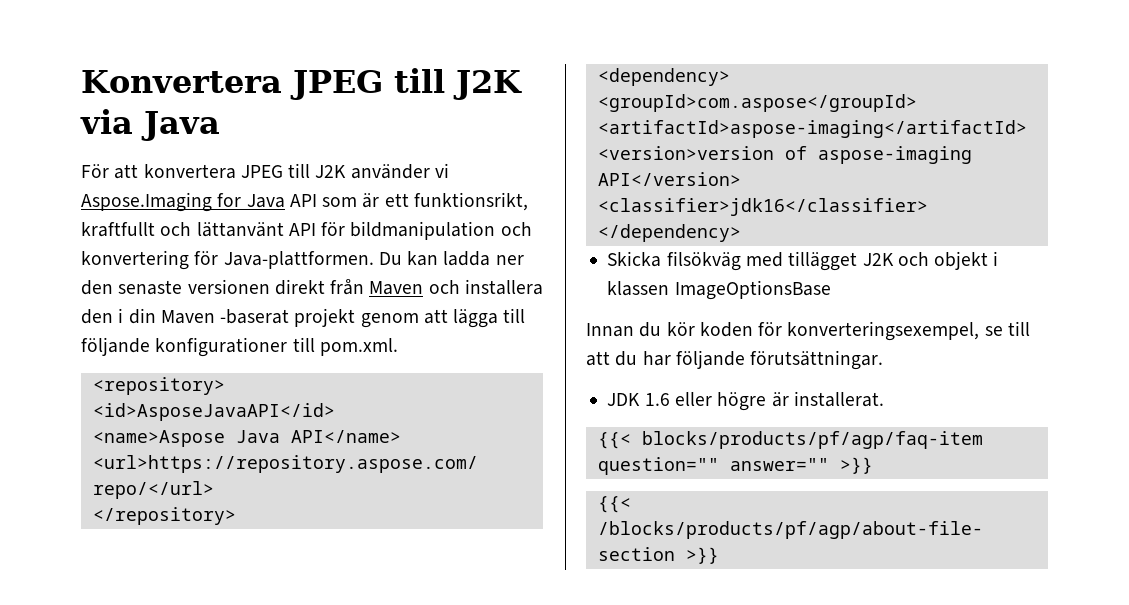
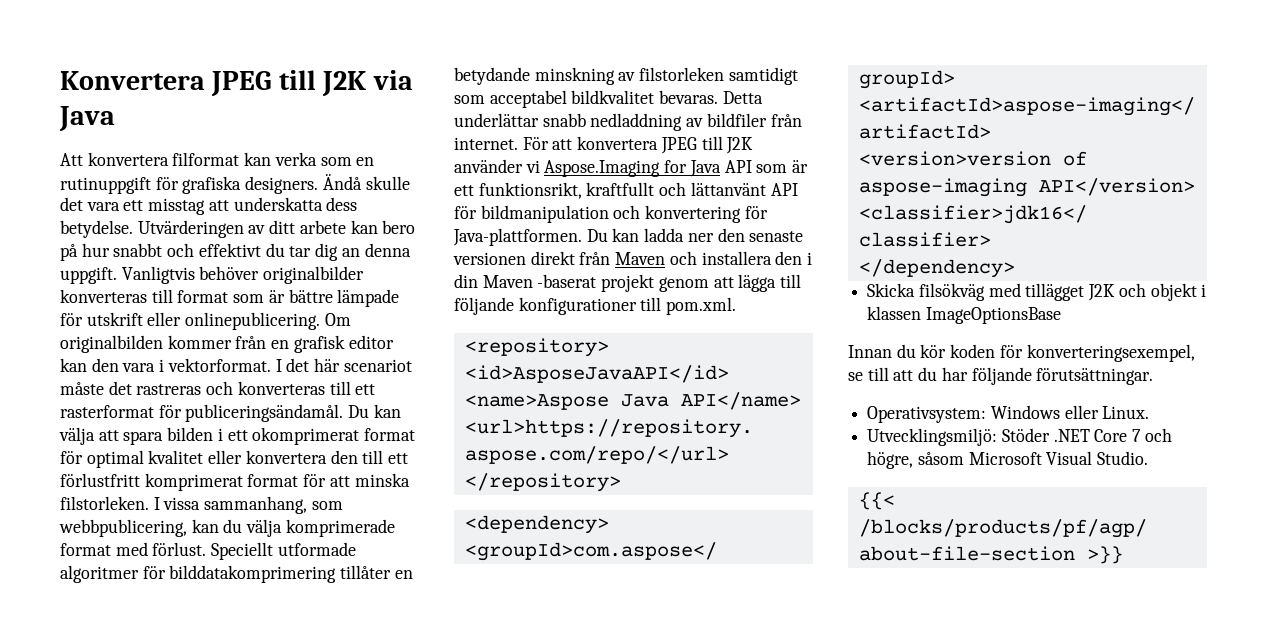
+ Att konvertera filformat kan verka som en rutinuppgift för grafiska designers. Ändå skulle det vara ett misstag att underskatta dess betydelse. Utvärderingen av ditt arbete kan bero på hur snabbt och effektivt du tar dig an denna uppgift. Vanligtvis behöver originalbilder konverteras till format som är bättre lämpade för utskrift eller onlinepublicering. Om originalbilden kommer från en grafisk editor kan den vara i vektorformat. I det här scenariot måste det rastreras och konverteras till ett rasterformat för publiceringsändamål. Du kan välja att spara bilden i ett okomprimerat format för optimal kvalitet eller konvertera den till ett förlustfritt komprimerat format för att minska filstorleken. I vissa sammanhang, som webbpublicering, kan du välja komprimerade format med förlust. Speciellt utformade algoritmer för bilddatakomprimering tillåter en betydande minskning av filstorleken samtidigt som acceptabel bildkvalitet bevaras. Detta underlättar snabb nedladdning av bildfiler från internet.
- JDK 1.6 eller högre är installerat.
- {{< blocks/products/pf/agp/faq-item question="" answer="" >}}
+ Operativsystem: Windows eller Linux.
+ Utvecklingsmiljö: Stöder .NET Core 7 och högre, såsom Microsoft Visual Studio.

